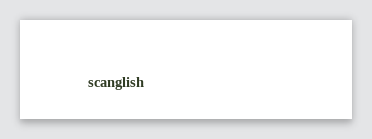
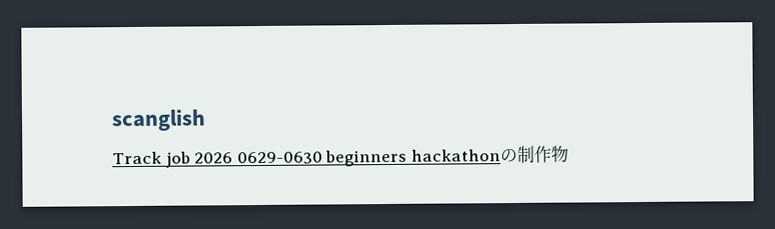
+ Track job 2026 0629-0630 beginners hackathonの制作物

